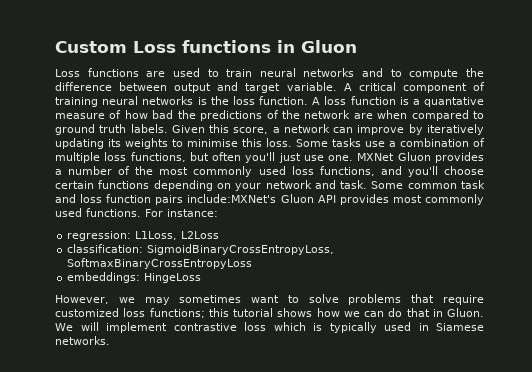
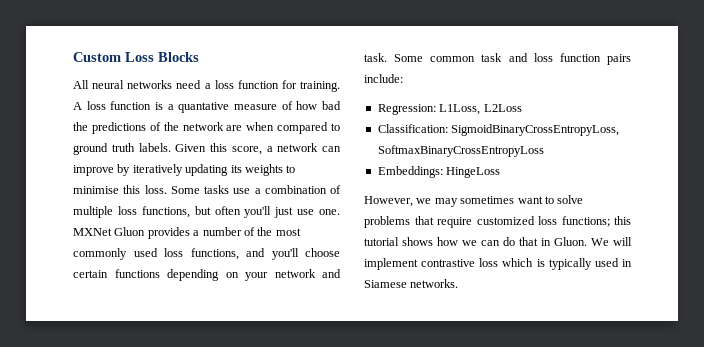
- Custom Loss functions in Gluon
- Loss functions are used to train neural networks and to compute the difference between output and target variable. A critical component of training neural networks is the loss function.
+ Custom Loss Blocks
+ All neural networks need a loss function for training.
- Some common task and loss function pairs include:MXNet's Gluon API provides most commonly used functions. For instance:
- regression: L1Loss, L2Loss
+ Some common task and loss function pairs include:
+ Regression: L1Loss, L2Loss
- classification: SigmoidBinaryCrossEntropyLoss, SoftmaxBinaryCrossEntropyLoss
+ Classification: SigmoidBinaryCrossEntropyLoss, SoftmaxBinaryCrossEntropyLoss
- embeddings: HingeLoss
+ Embeddings: HingeLoss

